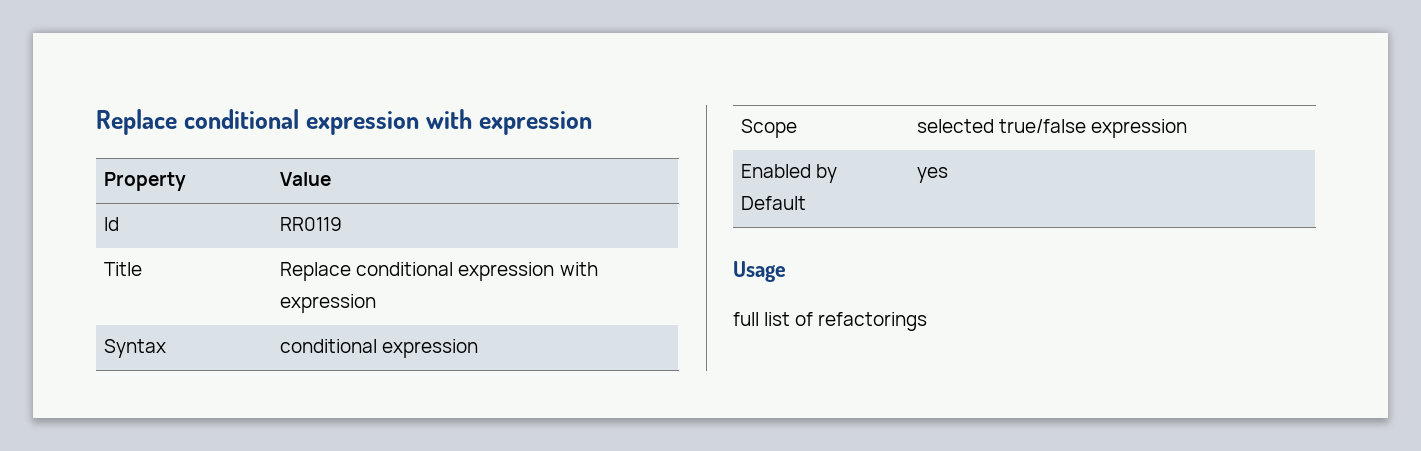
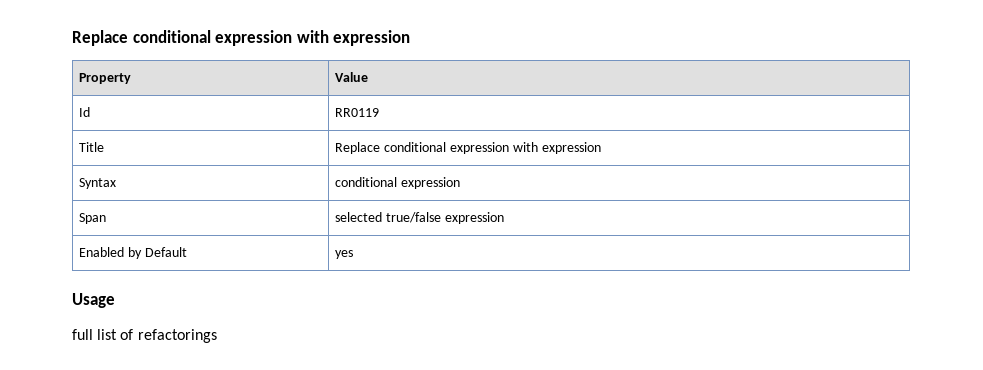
- Scope | selected true/false expression
+ Span | selected true/false expression

